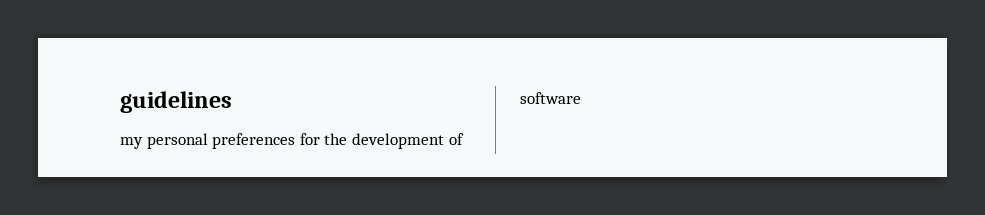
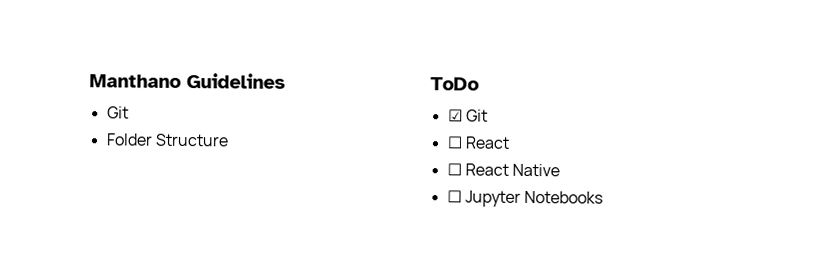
- guidelines
- my personal preferences for the development of software
+ Manthano Guidelines
+ Git
+ Folder Structure
+ ToDo
+ ☑ Git
+ ☐ React
+ ☐ React Native
+ ☐ Jupyter Notebooks

